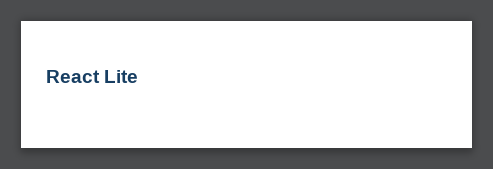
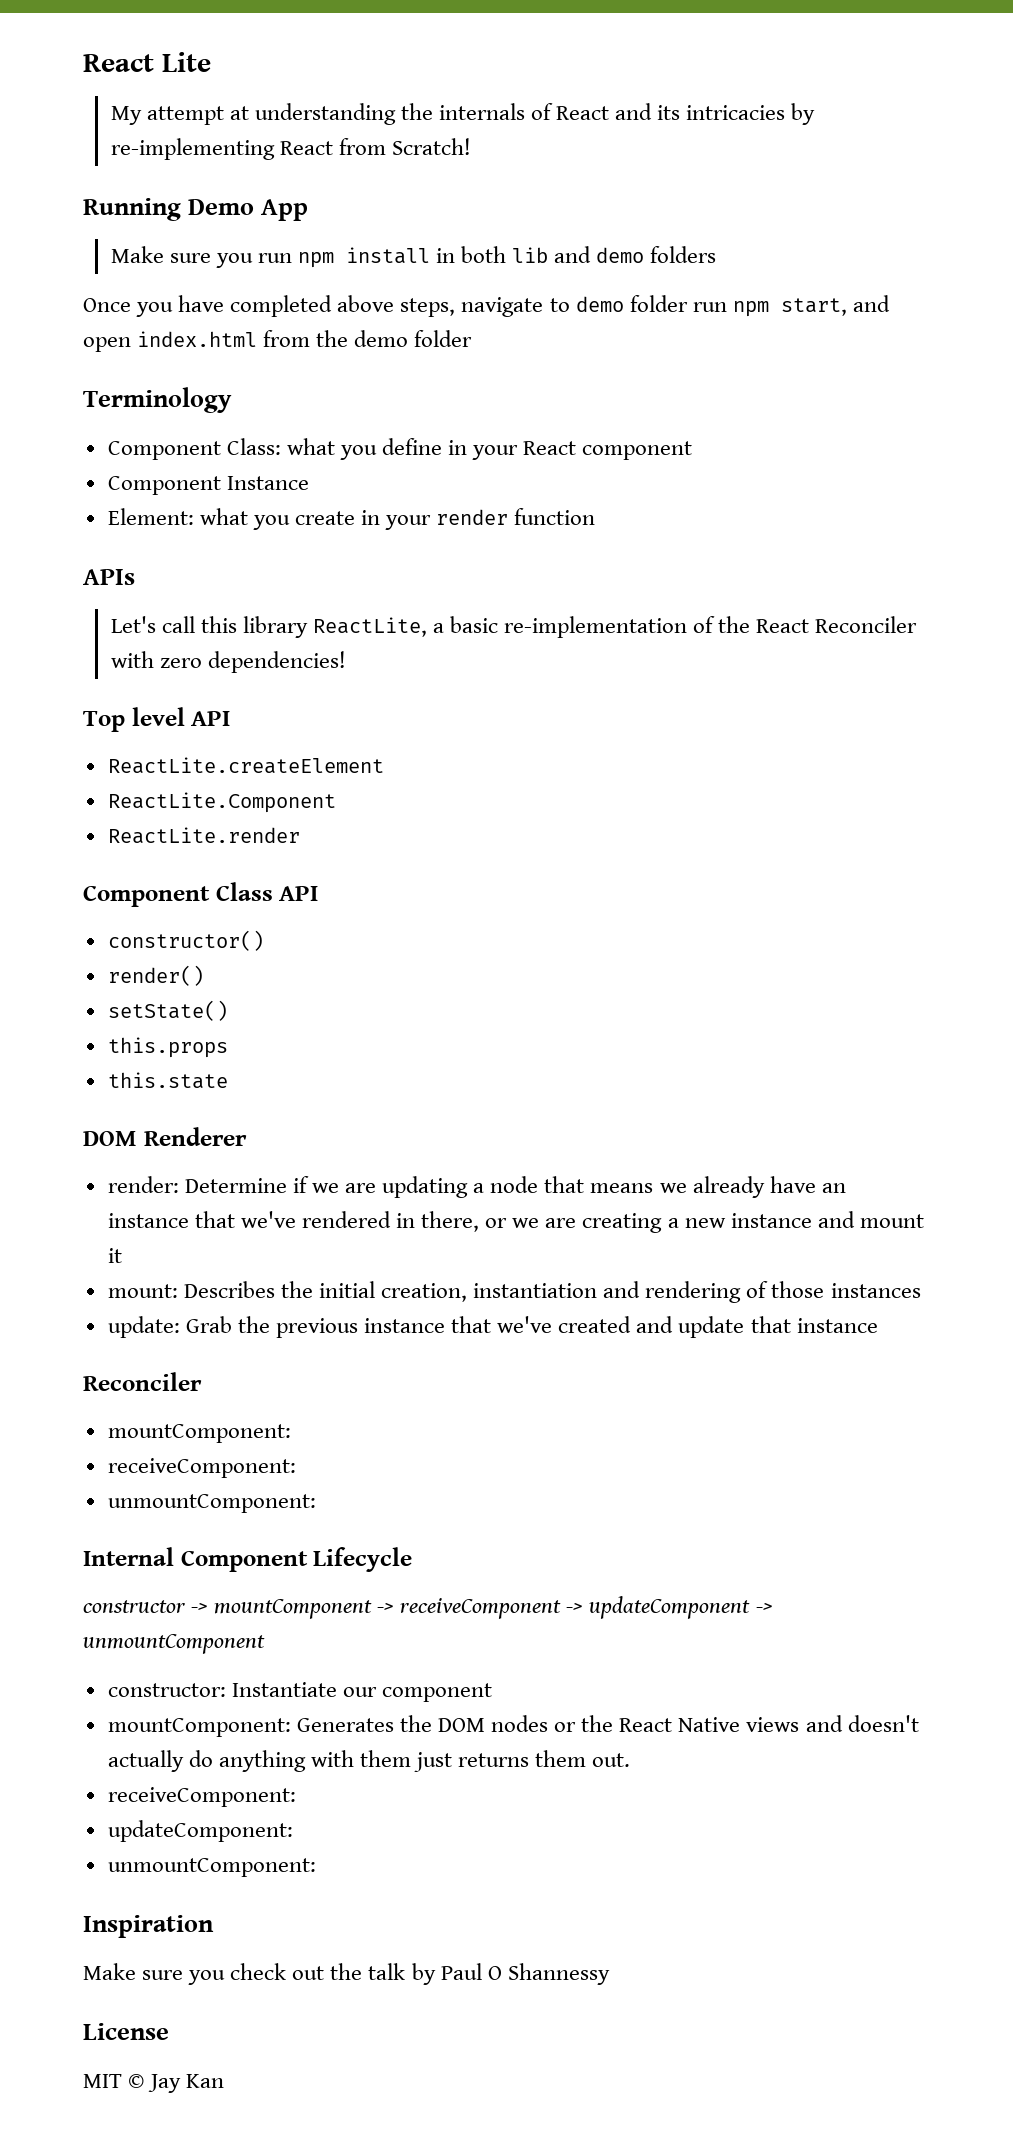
+ My attempt at understanding the internals of React and its intricacies by re-implementing React from Scratch!
+ Running Demo App
+ Make sure you run npm install in both lib and demo folders
+ Once you have completed above steps, navigate to demo folder run npm start, and open index.html from the demo folder
+ Terminology
+ Component Class: what you define in your React component
+ Component Instance
+ Element: what you create in your render function
+ APIs
+ Let's call this library ReactLite, a basic re-implementation of the React Reconciler with zero dependencies!
+ Top level API
+ ReactLite.createElement
+ ReactLite.Component
+ ReactLite.render
+ Component Class API
+ constructor()
+ render()
+ setState()
+ this.props
+ this.state
+ DOM Renderer
+ render: Determine if we are updating a node that means we already have an instance that we've rendered in there, or we are creating a new instance and mount it
+ mount: Describes the initial creation, instantiation and rendering of those instances
+ update: Grab the previous instance that we've created and update that instance
+ Reconciler
+ mountComponent:
+ receiveComponent:
+ unmountComponent:
+ Internal Component Lifecycle
+ constructor -> mountComponent -> receiveComponent -> updateComponent -> unmountComponent
+ constructor: Instantiate our component
+ mountComponent: Generates the DOM nodes or the React Native views and doesn't actually do anything with them just returns them out.
+ receiveComponent:
+ updateComponent:
+ unmountComponent:
+ Inspiration
+ Make sure you check out the talk by Paul O Shannessy
+ License
+ MIT © Jay Kan

